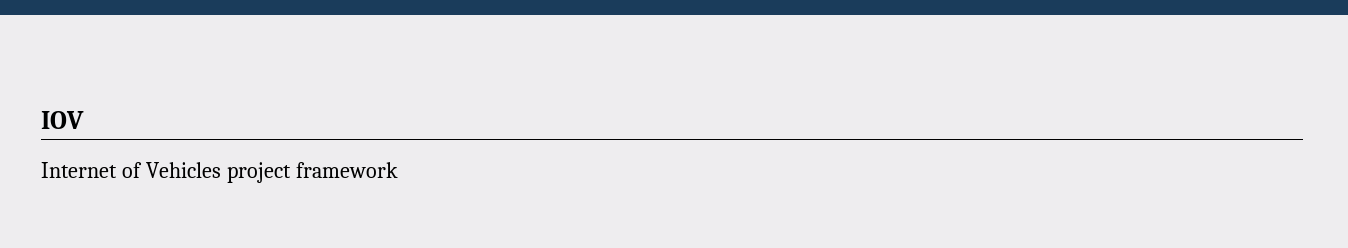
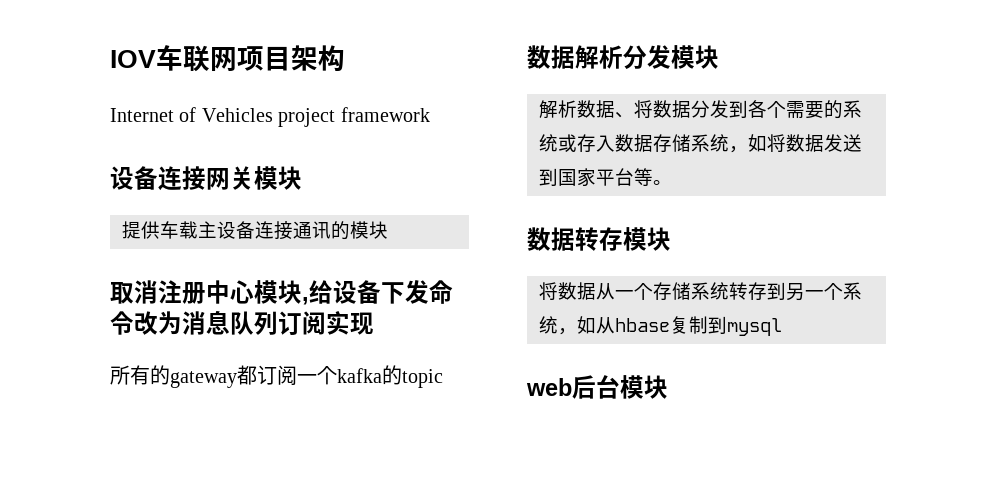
- IOV
+ IOV车联网项目架构
+ 设备连接网关模块
+ 提供车载主设备连接通讯的模块
+ 取消注册中心模块,给设备下发命令改为消息队列订阅实现
+ 所有的gateway都订阅一个kafka的topic
+ 数据解析分发模块
+ 解析数据、将数据分发到各个需要的系统或存入数据存储系统，如将数据发送到国家平台等。
+ 数据转存模块
+ 将数据从一个存储系统转存到另一个系统，如从hbase复制到mysql
+ web后台模块

